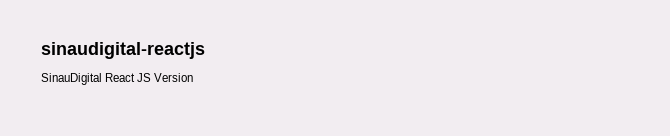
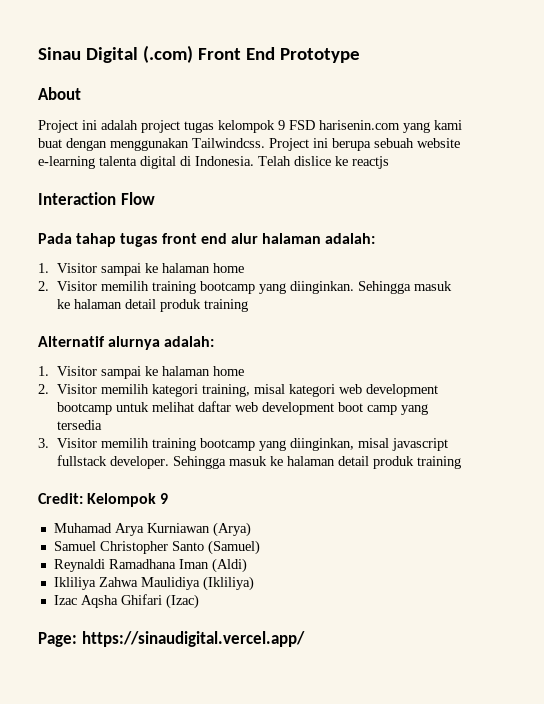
- sinaudigital-reactjs
- SinauDigital React JS Version
+ Sinau Digital (.com) Front End Prototype
+ About
+ Project ini adalah project tugas kelompok 9 FSD harisenin.com yang kami buat dengan menggunakan Tailwindcss. Project ini berupa sebuah website e-learning talenta digital di Indonesia. Telah dislice ke reactjs
+ Interaction Flow
+ Pada tahap tugas front end alur halaman adalah:
+ 1. Visitor sampai ke halaman home
+ 2. Visitor memilih training bootcamp yang diinginkan. Sehingga masuk ke halaman detail produk training
+ Alternatif alurnya adalah:
+ 1. Visitor sampai ke halaman home
+ 2. Visitor memilih kategori training, misal kategori web development bootcamp untuk melihat daftar web development boot camp yang tersedia
+ 3. Visitor memilih training bootcamp yang diinginkan, misal javascript fullstack developer. Sehingga masuk ke halaman detail produk training
+ Credit: Kelompok 9
+ Muhamad Arya Kurniawan (Arya)
+ Samuel Christopher Santo (Samuel)
+ Reynaldi Ramadhana Iman (Aldi)
+ Ikliliya Zahwa Maulidiya (Ikliliya)
+ Izac Aqsha Ghifari (Izac)
+ Page: https://sinaudigital.vercel.app/

